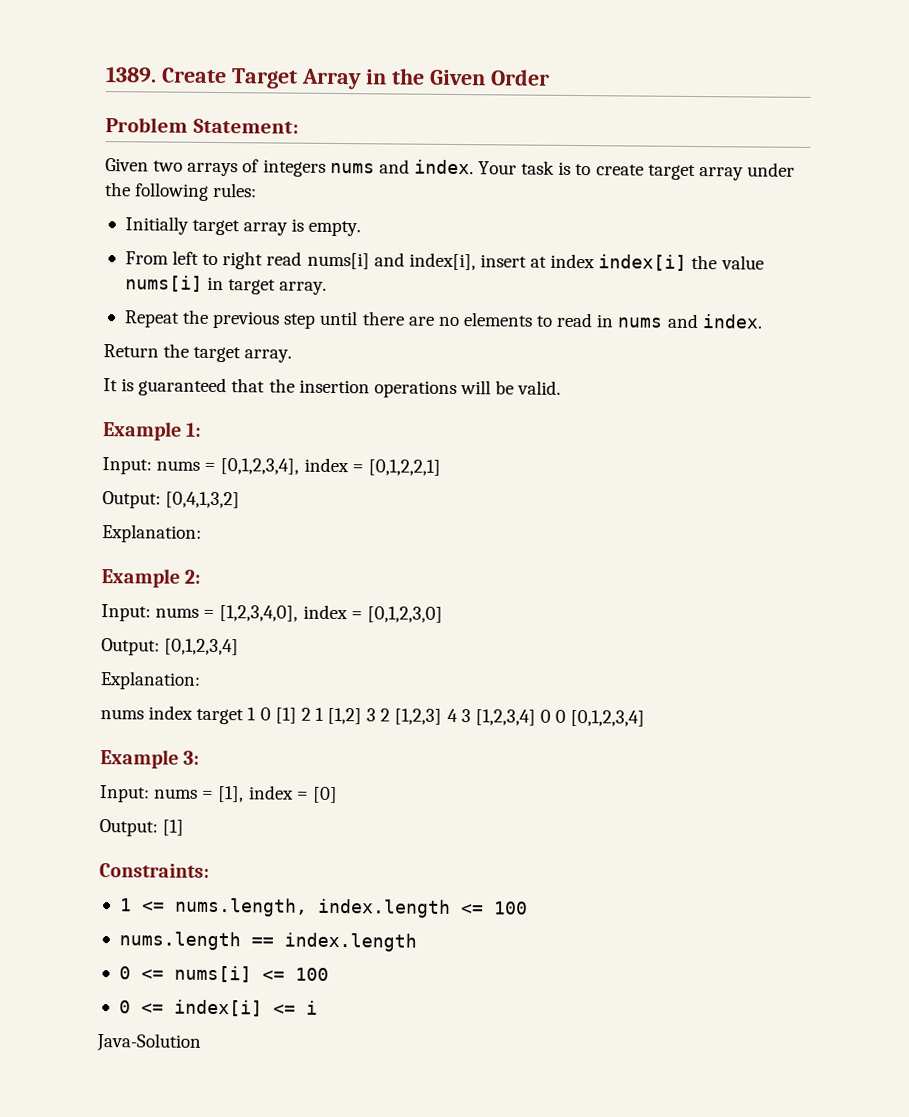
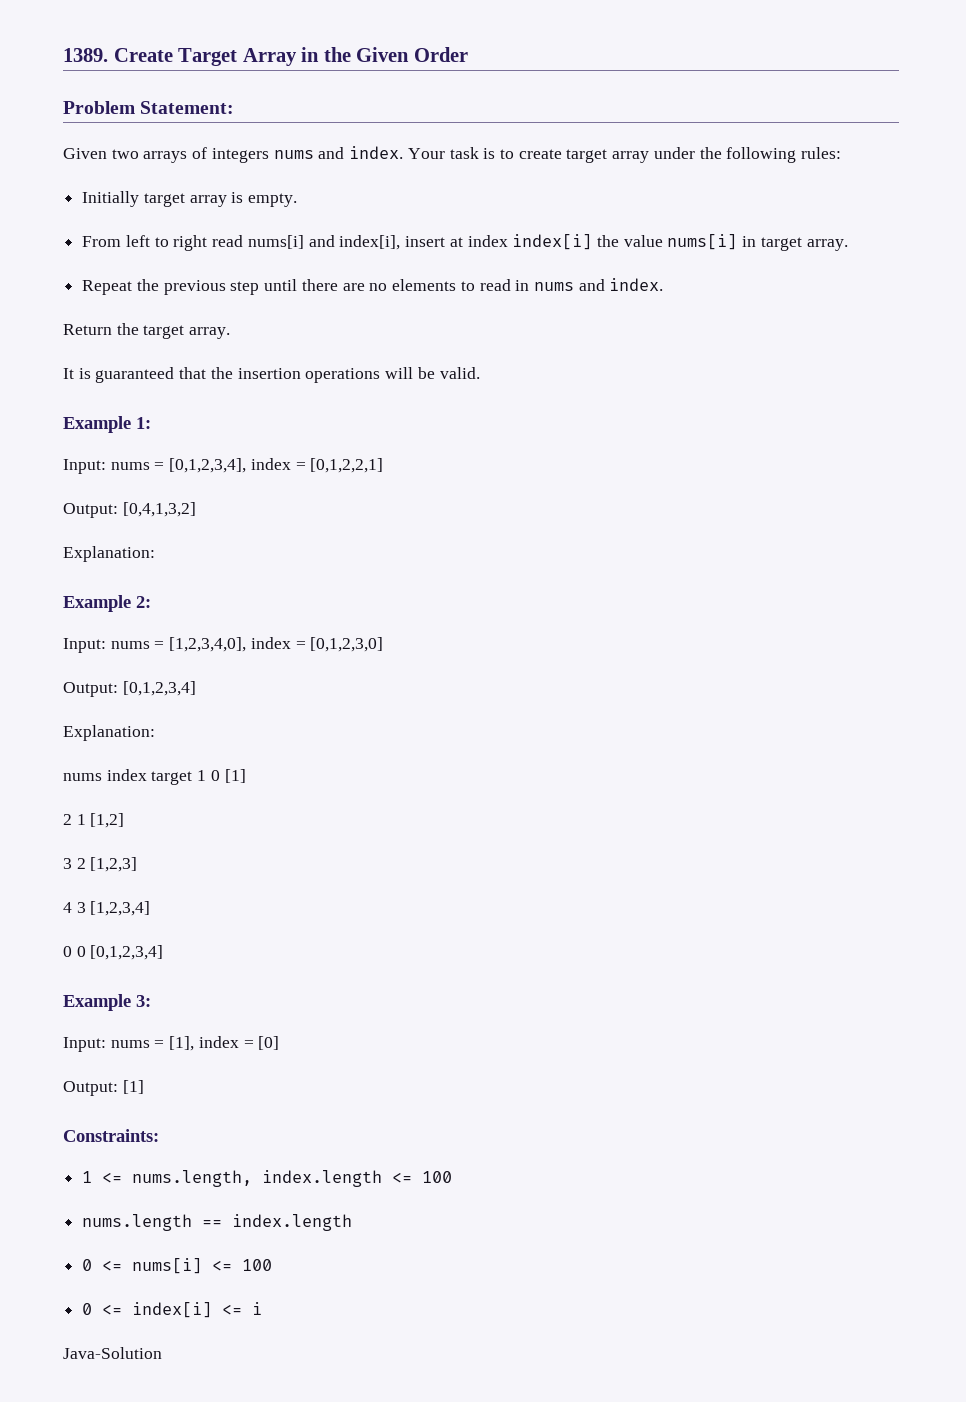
- nums index target 1 0 [1] 2 1 [1,2] 3 2 [1,2,3] 4 3 [1,2,3,4] 0 0 [0,1,2,3,4]
+ nums index target 1 0 [1]
+ 2 1 [1,2]
+ 3 2 [1,2,3]
+ 4 3 [1,2,3,4]
+ 0 0 [0,1,2,3,4]

